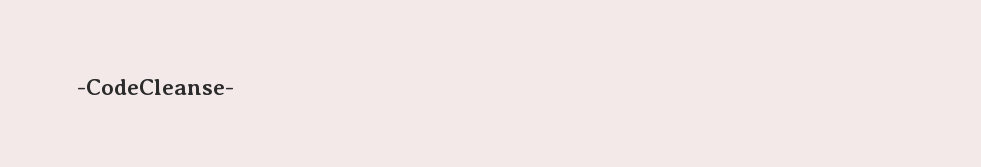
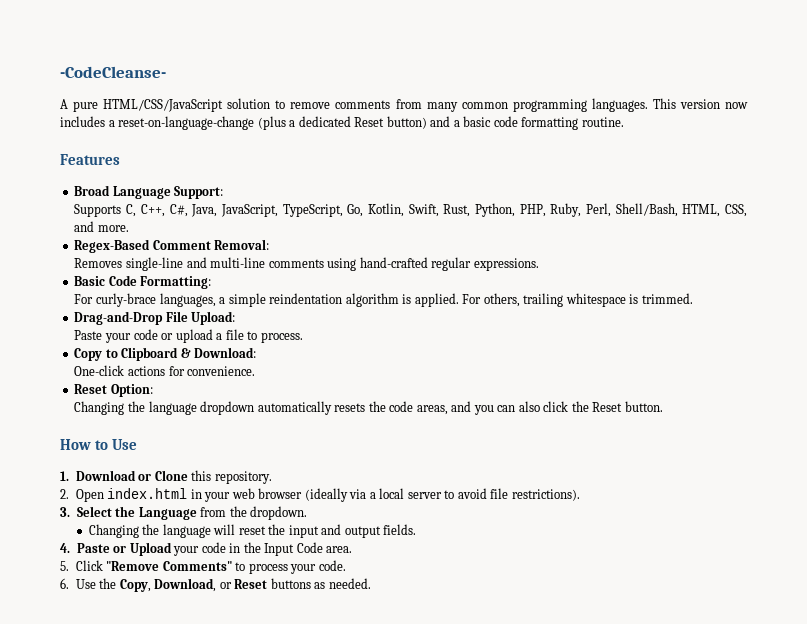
+ A pure HTML/CSS/JavaScript solution to remove comments from many common programming languages. This version now includes a reset-on-language-change (plus a dedicated Reset button) and a basic code formatting routine.
+ Features
+ Broad Language Support:
+ Supports C, C++, C#, Java, JavaScript, TypeScript, Go, Kotlin, Swift, Rust, Python, PHP, Ruby, Perl, Shell/Bash, HTML, CSS, and more.
+ Regex-Based Comment Removal:
+ Removes single-line and multi-line comments using hand-crafted regular expressions.
+ Basic Code Formatting:
+ For curly-brace languages, a simple reindentation algorithm is applied. For others, trailing whitespace is trimmed.
+ Drag-and-Drop File Upload:
+ Paste your code or upload a file to process.
+ Copy to Clipboard & Download:
+ One-click actions for convenience.
+ Reset Option:
+ Changing the language dropdown automatically resets the code areas, and you can also click the Reset button.
+ How to Use
+ 1. Download or Clone this repository.
+ 2. Open index.html in your web browser (ideally via a local server to avoid file restrictions).
+ 3. Select the Language from the dropdown.
+ Changing the language will reset the input and output fields.
+ 4. Paste or Upload your code in the Input Code area.
+ 5. Click "Remove Comments" to process your code.
+ 6. Use the Copy, Download, or Reset buttons as needed.

